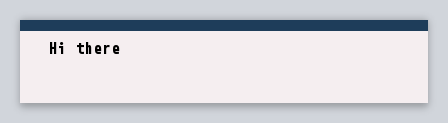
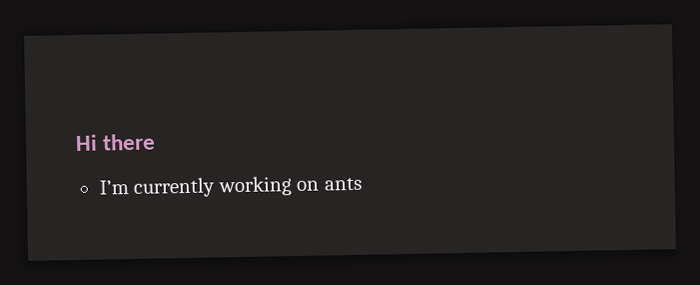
+ I’m currently working on ants

